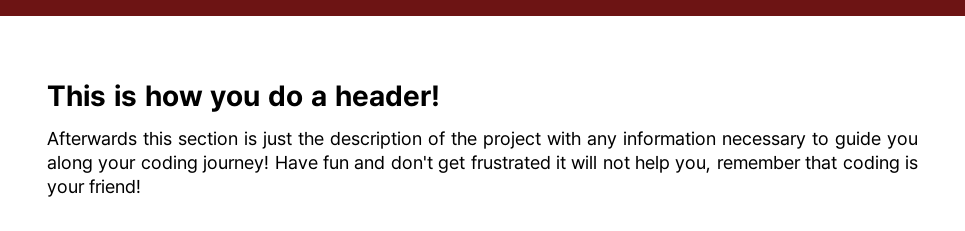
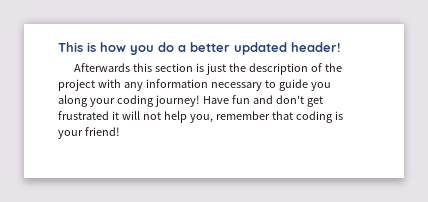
- This is how you do a header!
+ This is how you do a better updated header!

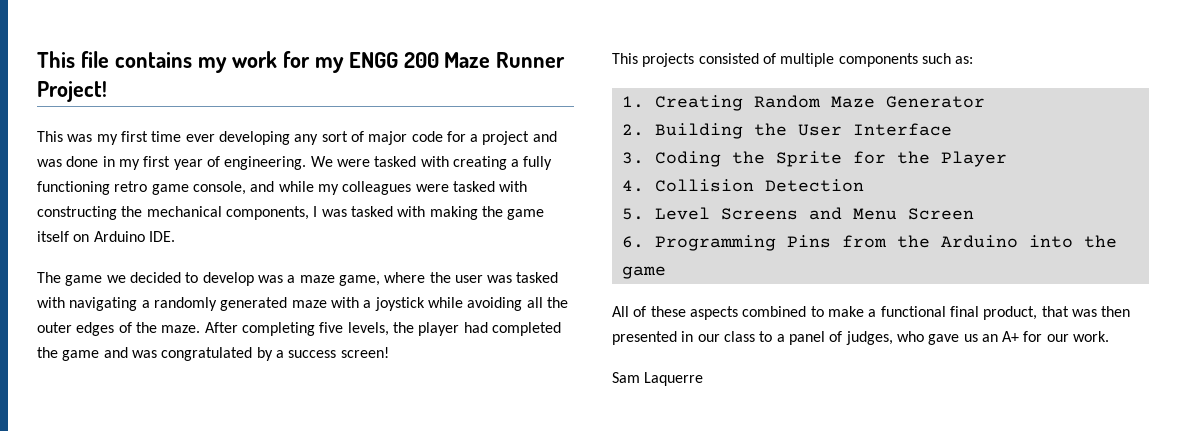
- This is how you do a better updated header!
- Afterwards this section is just the description of the project with any information necessary to guide you along your coding journey! Have fun and don't get frustrated it will not help you, remember that coding is your friend!
+ This file contains my work for my ENGG 200 Maze Runner Project!
+ This was my first time ever developing any sort of major code for a project and was done in my first year of engineering. We were tasked with creating a fully functioning retro game console, and while my colleagues were tasked with constructing the mechanical components, I was tasked with making the game itself on Arduino IDE.
+ The game we decided to develop was a maze game, where the user was tasked with navigating a randomly generated maze with a joystick while avoiding all the outer edges of the maze. After completing five levels, the player had completed the game and was congratulated by a success screen!
+ This projects consisted of multiple components such as:
+ 1. Creating Random Maze Generator
+ 2. Building the User Interface
+ 3. Coding the Sprite for the Player
+ 4. Collision Detection
+ 5. Level Screens and Menu Screen
+ 6. Programming Pins from the Arduino into the game
+ All of these aspects combined to make a functional final product, that was then presented in our class to a panel of judges, who gave us an A+ for our work.
+ Sam Laquerre

